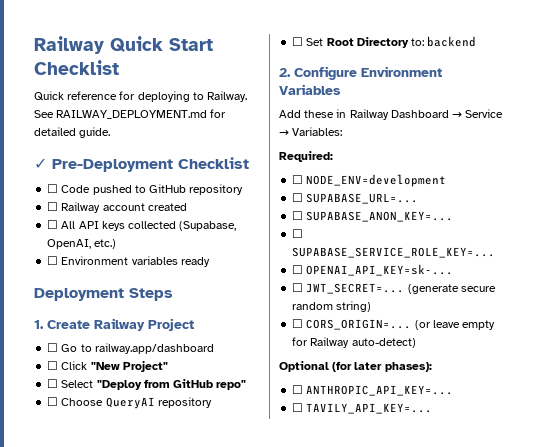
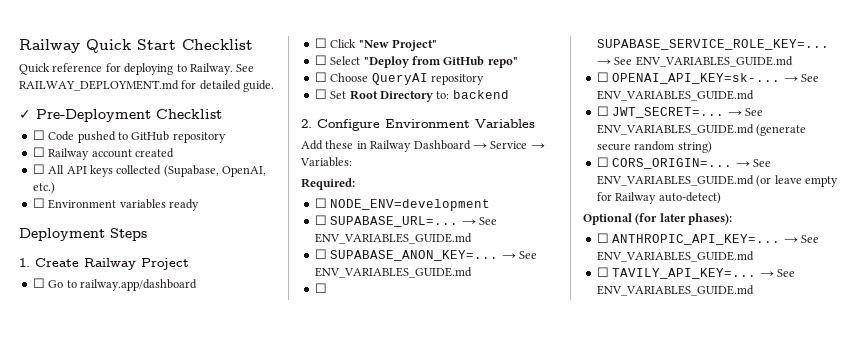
- ☐ SUPABASE_URL=...
+ ☐ SUPABASE_URL=... → See ENV_VARIABLES_GUIDE.md
- ☐ SUPABASE_ANON_KEY=...
+ ☐ SUPABASE_ANON_KEY=... → See ENV_VARIABLES_GUIDE.md
- ☐ SUPABASE_SERVICE_ROLE_KEY=...
+ ☐ SUPABASE_SERVICE_ROLE_KEY=... → See ENV_VARIABLES_GUIDE.md
- ☐ OPENAI_API_KEY=sk-...
+ ☐ OPENAI_API_KEY=sk-... → See ENV_VARIABLES_GUIDE.md
- (generate secure random string)
+ → See ENV_VARIABLES_GUIDE.md (generate secure random string)
- (or leave empty for Railway auto-detect)
+ → See ENV_VARIABLES_GUIDE.md (or leave empty for Railway auto-detect)
- ☐ ANTHROPIC_API_KEY=...
+ ☐ ANTHROPIC_API_KEY=... → See ENV_VARIABLES_GUIDE.md
- ☐ TAVILY_API_KEY=...
+ ☐ TAVILY_API_KEY=... → See ENV_VARIABLES_GUIDE.md

